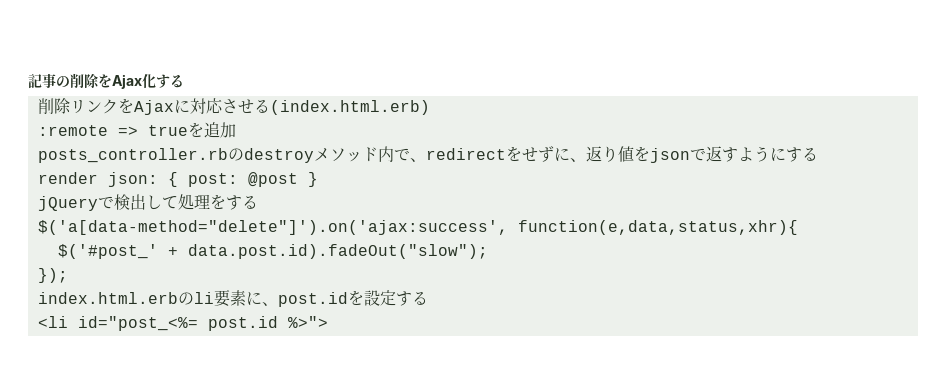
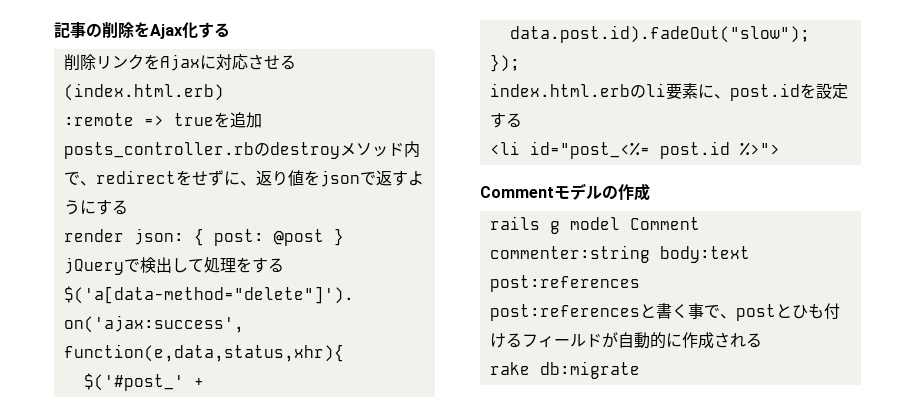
+ Commentモデルの作成
+ rails g model Comment commenter:string body:text post:references
+ post:referencesと書く事で、postとひも付けるフィールドが自動的に作成される
+ rake db:migrate

